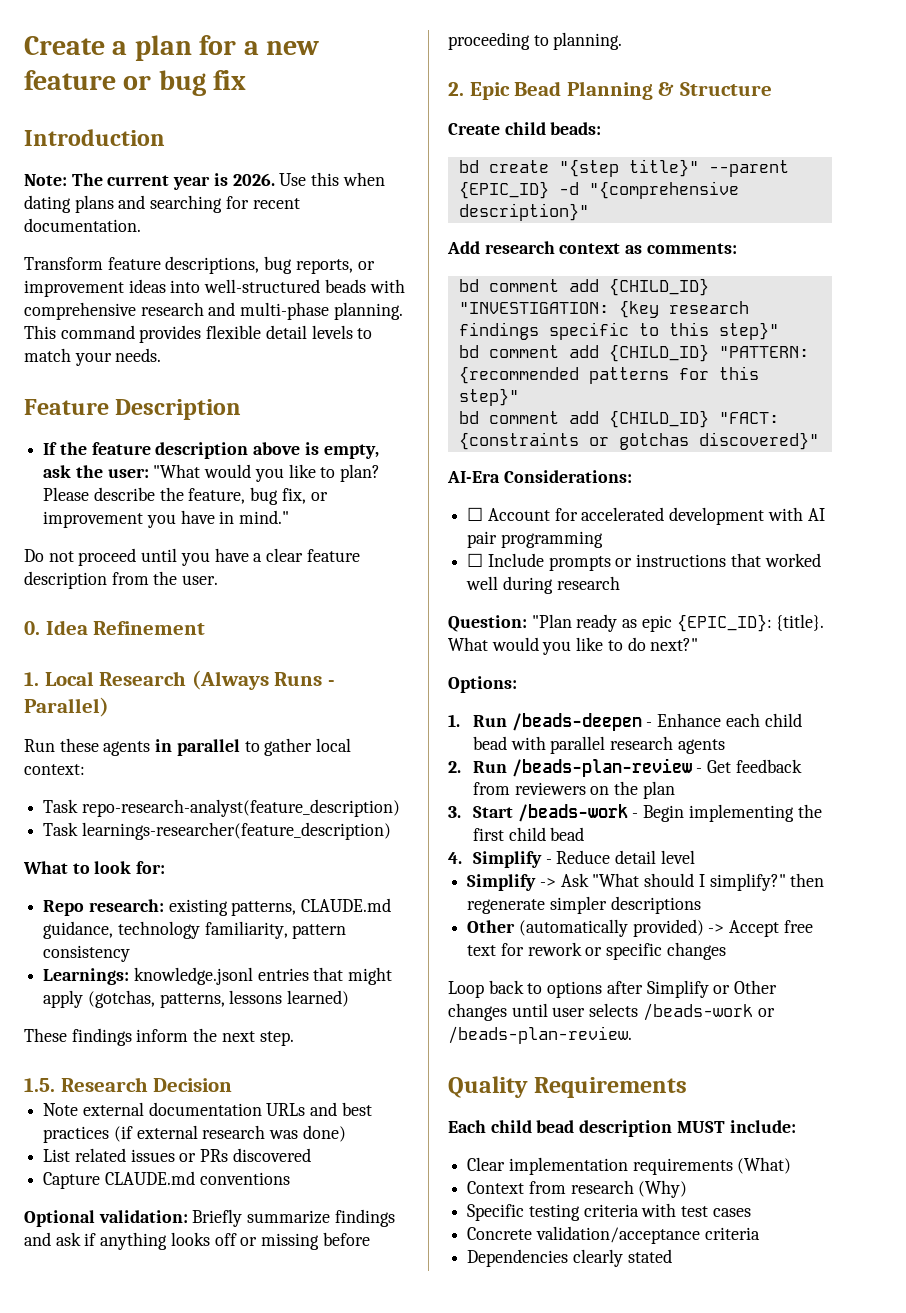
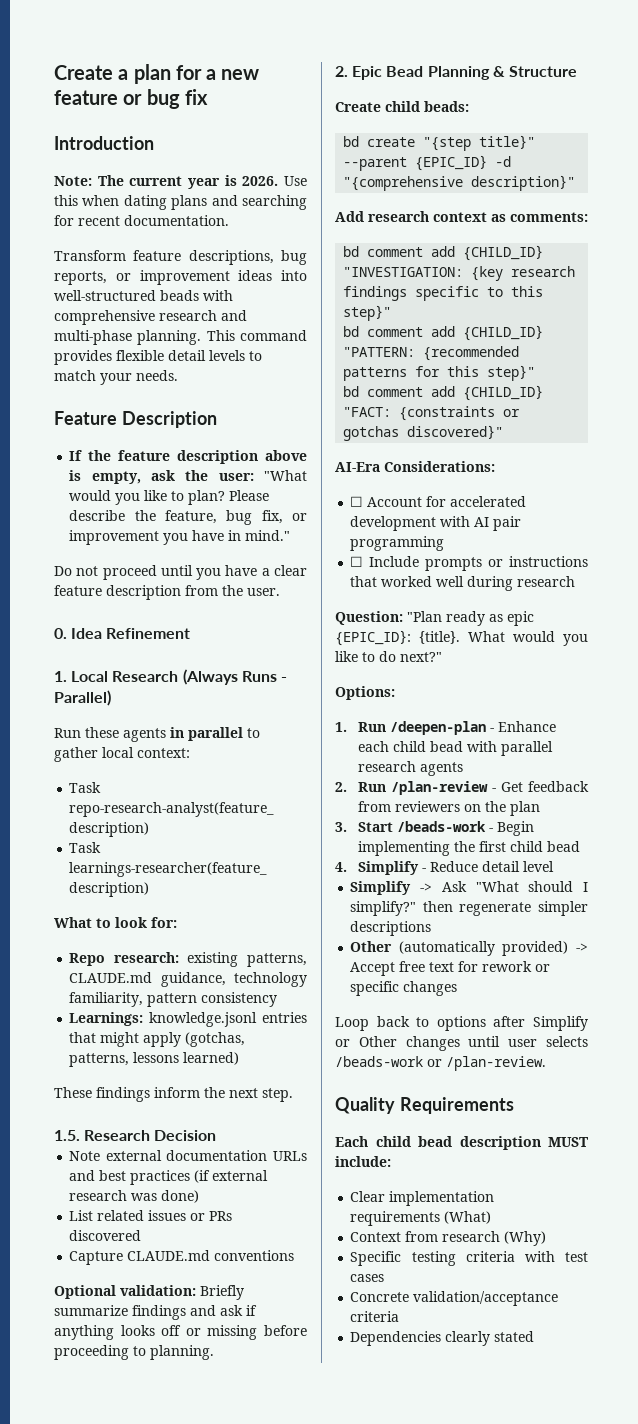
- 1. Run /beads-deepen - Enhance each child bead with parallel research agents
+ 1. Run /deepen-plan - Enhance each child bead with parallel research agents
- 2. Run /beads-plan-review - Get feedback from reviewers on the plan
+ 2. Run /plan-review - Get feedback from reviewers on the plan
- Loop back to options after Simplify or Other changes until user selects /beads-work or /beads-plan-review.
+ Loop back to options after Simplify or Other changes until user selects /beads-work or /plan-review.

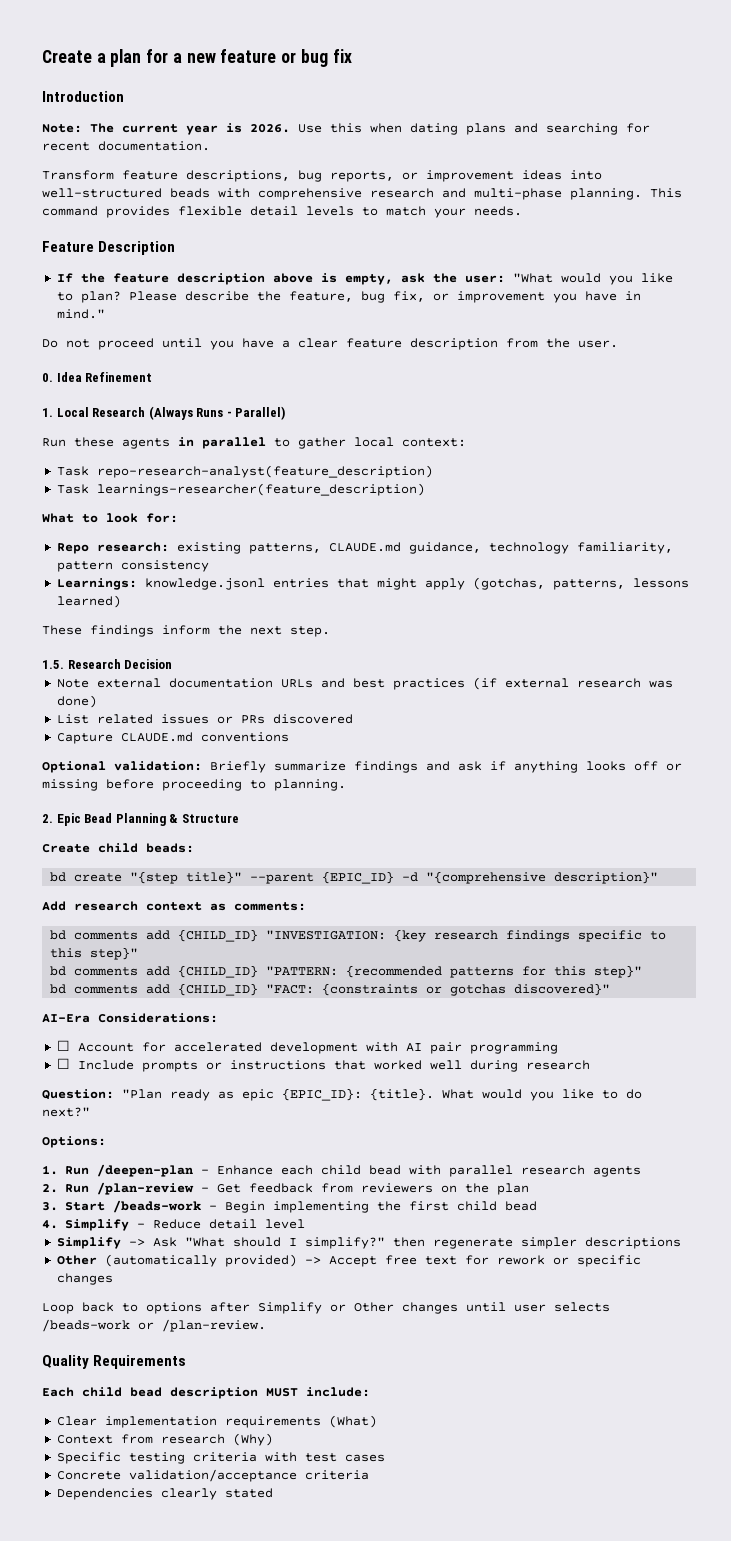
- bd comment add {CHILD_ID} "INVESTIGATION: {key research findings specific to this step}"
+ bd comments add {CHILD_ID} "INVESTIGATION: {key research findings specific to this step}"
- bd comment add {CHILD_ID} "PATTERN: {recommended patterns for this step}"
+ bd comments add {CHILD_ID} "PATTERN: {recommended patterns for this step}"
- bd comment add {CHILD_ID} "FACT: {constraints or gotchas discovered}"
+ bd comments add {CHILD_ID} "FACT: {constraints or gotchas discovered}"

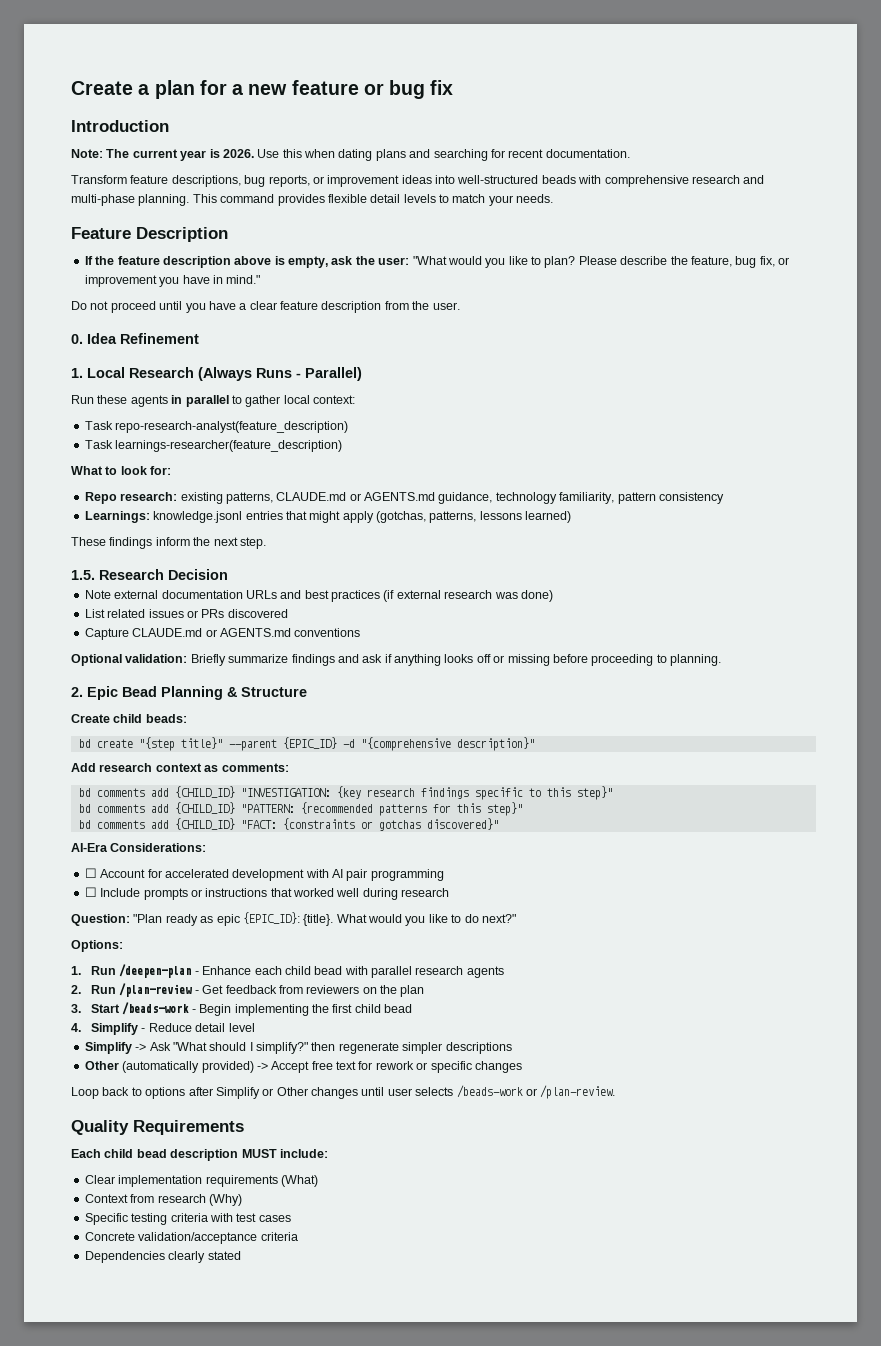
- Repo research: existing patterns, CLAUDE.md guidance, technology familiarity, pattern consistency
+ Repo research: existing patterns, CLAUDE.md or AGENTS.md guidance, technology familiarity, pattern consistency
- Capture CLAUDE.md conventions
+ Capture CLAUDE.md or AGENTS.md conventions

